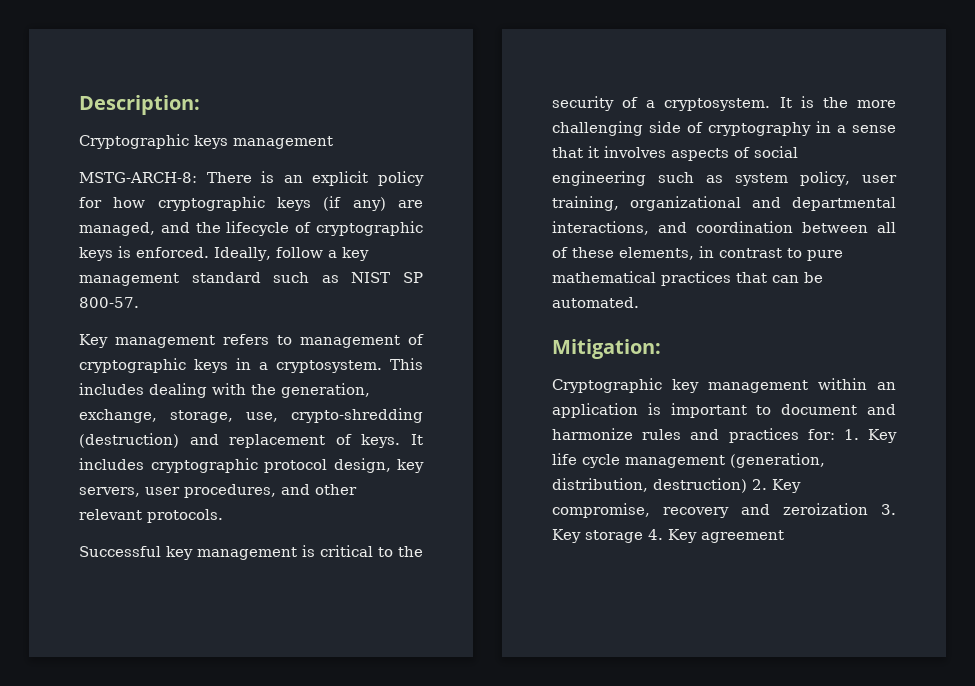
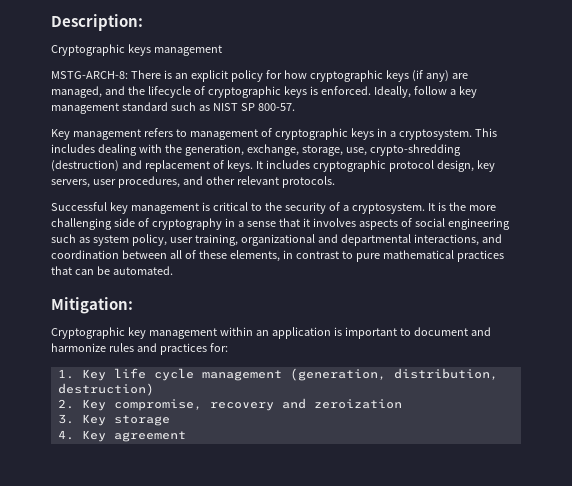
- Cryptographic key management within an application is important to document and harmonize rules and practices for: 1. Key life cycle management (generation, distribution, destruction) 2. Key compromise, recovery and zeroization 3. Key storage 4. Key agreement
+ Cryptographic key management within an application is important to document and harmonize rules and practices for:
+ 1. Key life cycle management (generation, distribution, destruction)
+ 2. Key compromise, recovery and zeroization
+ 3. Key storage
+ 4. Key agreement

